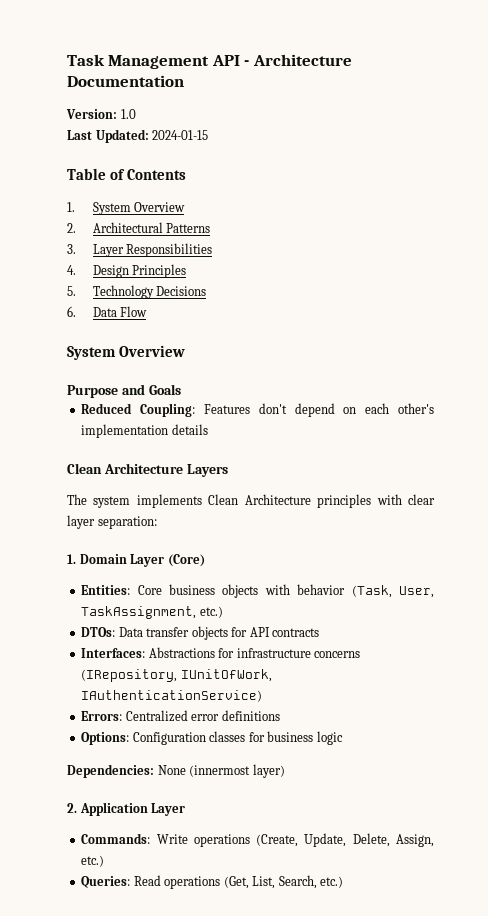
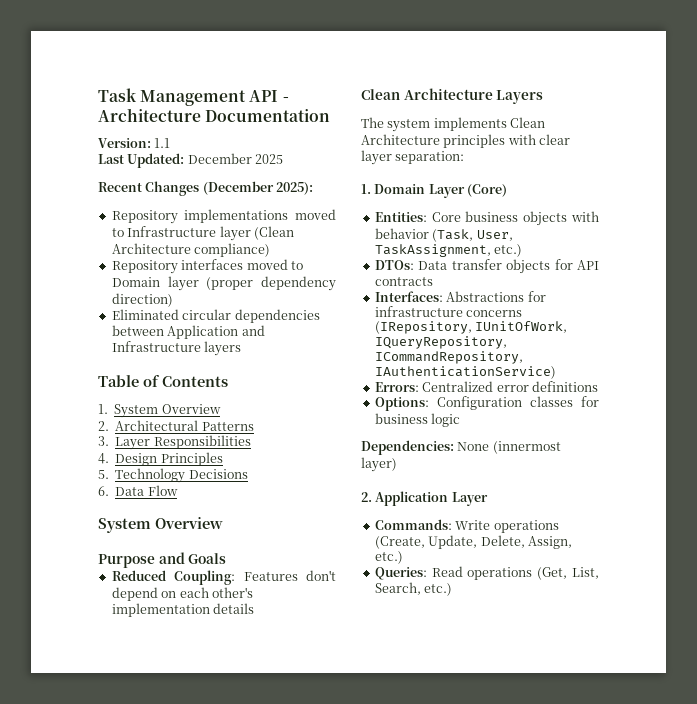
- Version: 1.0
+ Version: 1.1
- Last Updated: 2024-01-15
+ Last Updated: December 2025
+ Recent Changes (December 2025):
+ Repository implementations moved to Infrastructure layer (Clean Architecture compliance)
+ Repository interfaces moved to Domain layer (proper dependency direction)
+ Eliminated circular dependencies between Application and Infrastructure layers
- Interfaces: Abstractions for infrastructure concerns (IRepository, IUnitOfWork, IAuthenticationService)
+ Interfaces: Abstractions for infrastructure concerns (IRepository, IUnitOfWork, IQueryRepository, ICommandRepository, IAuthenticationService)

